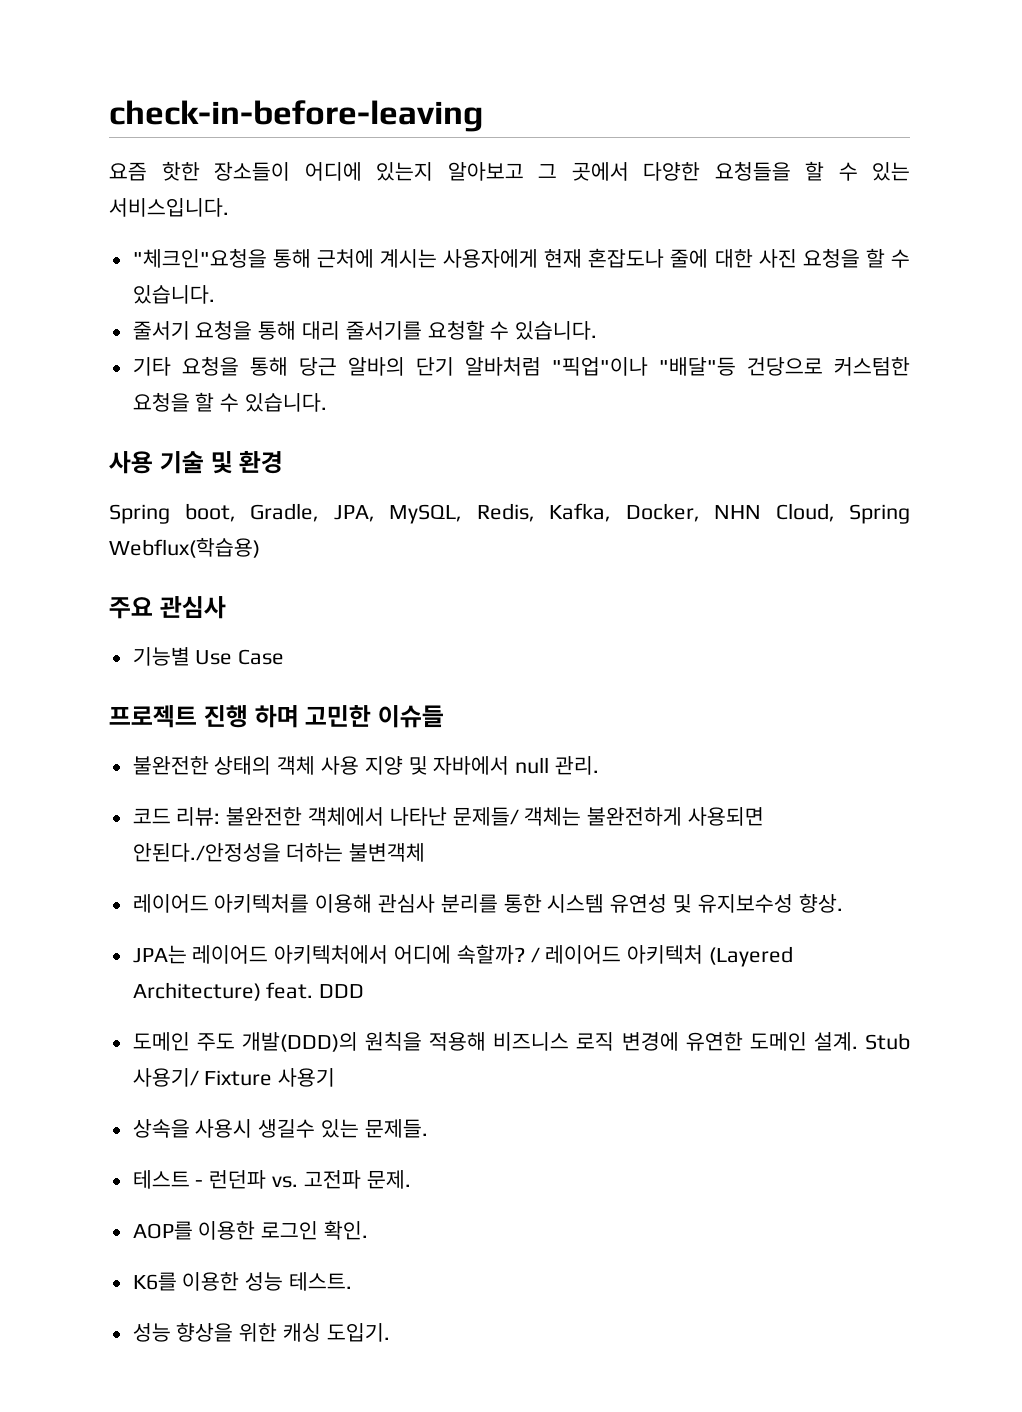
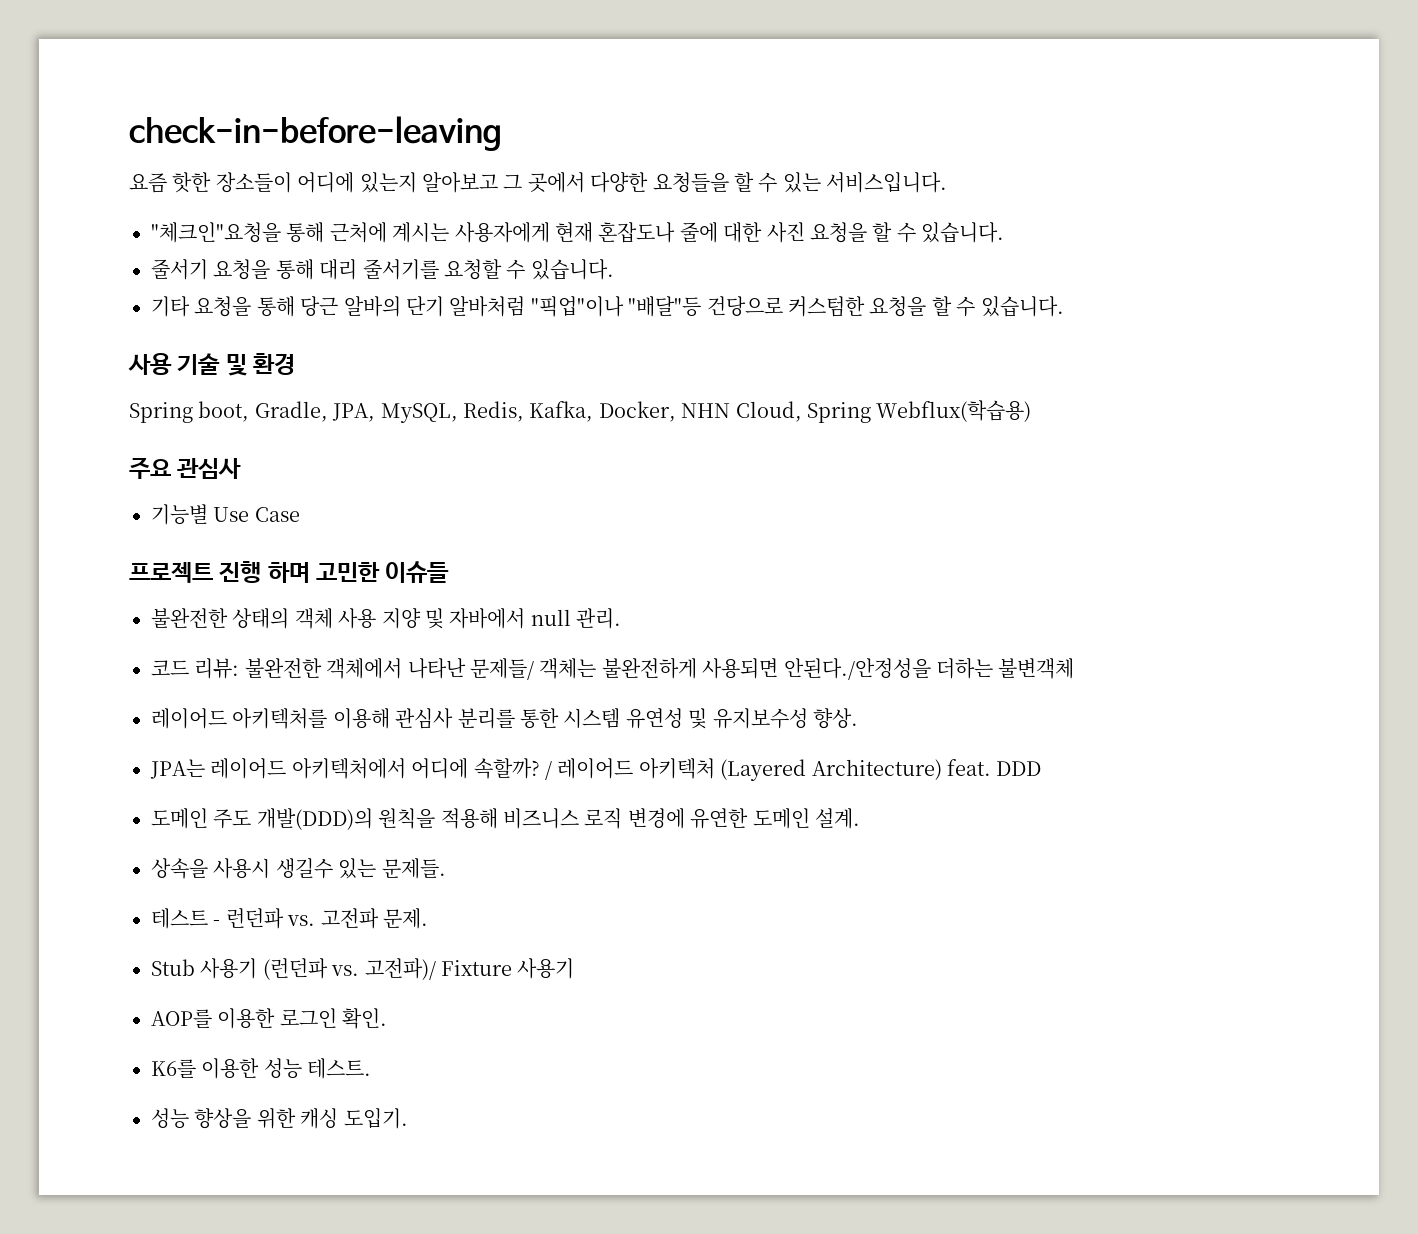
- Stub 사용기/ Fixture 사용기
+ Stub 사용기 (런던파 vs. 고전파)/ Fixture 사용기

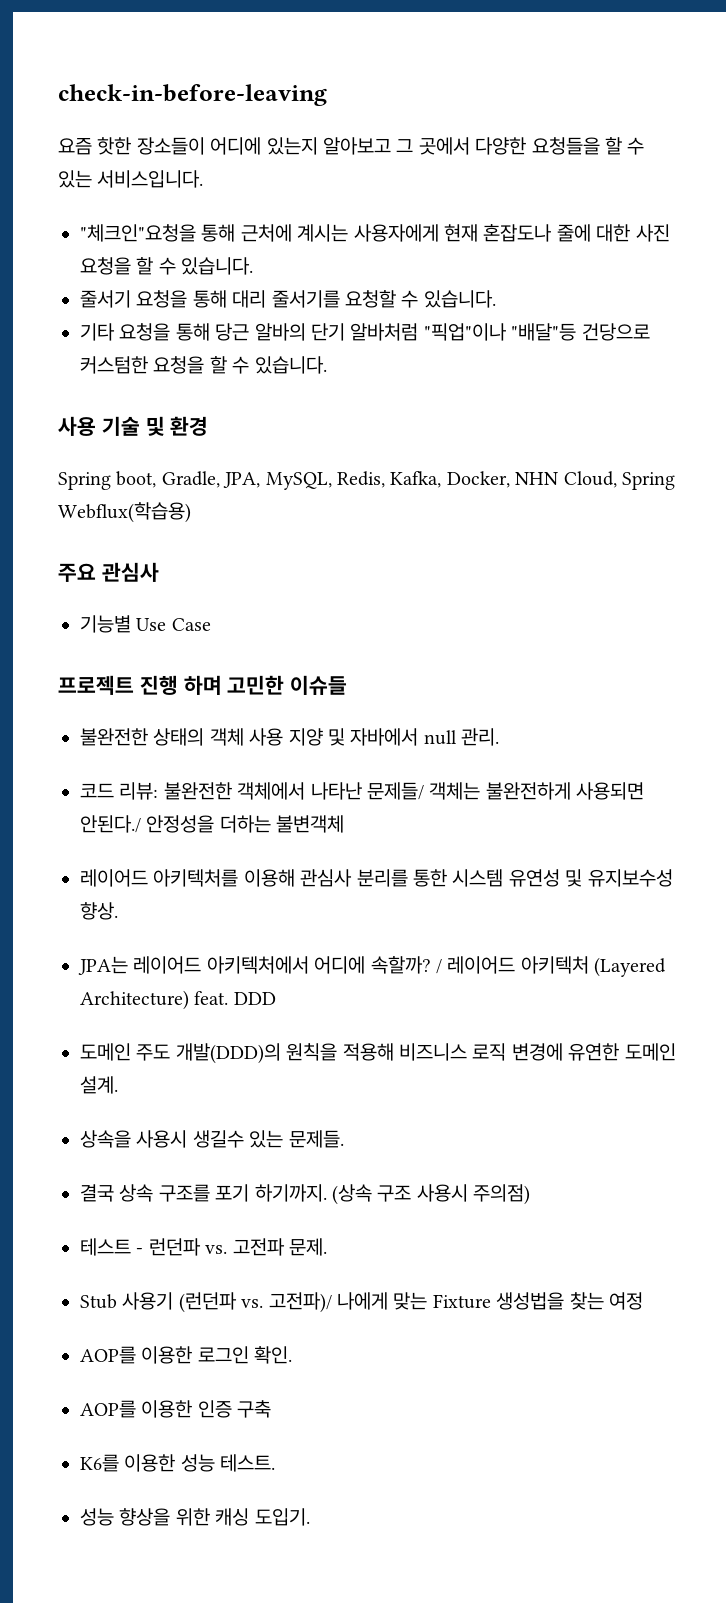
- 코드 리뷰: 불완전한 객체에서 나타난 문제들/ 객체는 불완전하게 사용되면 안된다./안정성을 더하는 불변객체
+ 코드 리뷰: 불완전한 객체에서 나타난 문제들/ 객체는 불완전하게 사용되면 안된다./ 안정성을 더하는 불변객체
+ 결국 상속 구조를 포기 하기까지. (상속 구조 사용시 주의점)
- Stub 사용기 (런던파 vs. 고전파)/ Fixture 사용기
+ Stub 사용기 (런던파 vs. 고전파)/ 나에게 맞는 Fixture 생성법을 찾는 여정
+ AOP를 이용한 인증 구축

